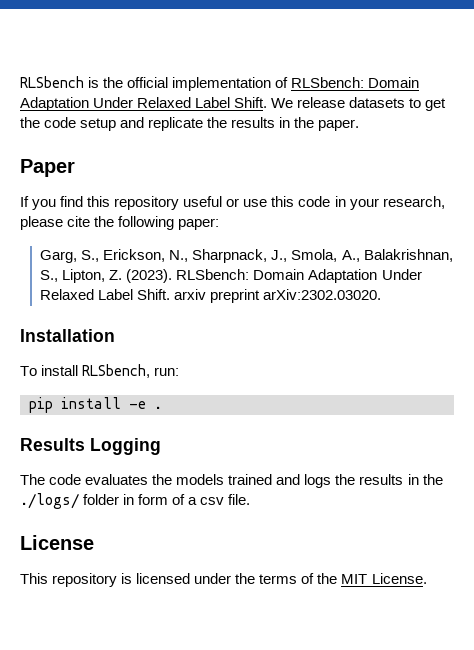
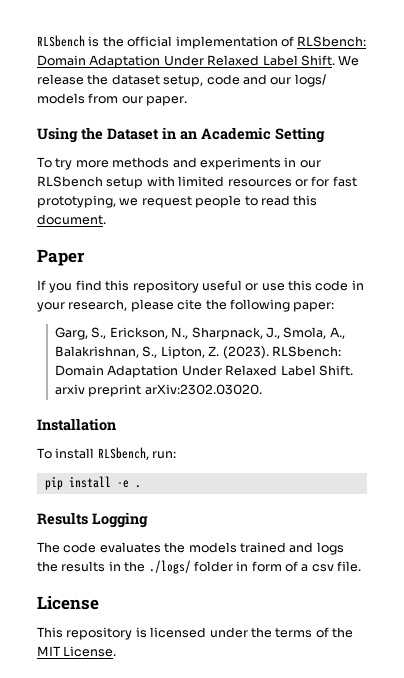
- We release datasets to get the code setup and replicate the results in the paper.
+ We release the dataset setup, code and our logs/ models from our paper.
+ Using the Dataset in an Academic Setting
+ To try more methods and experiments in our RLSbench setup with limited resources or for fast prototyping, we request people to read this document.

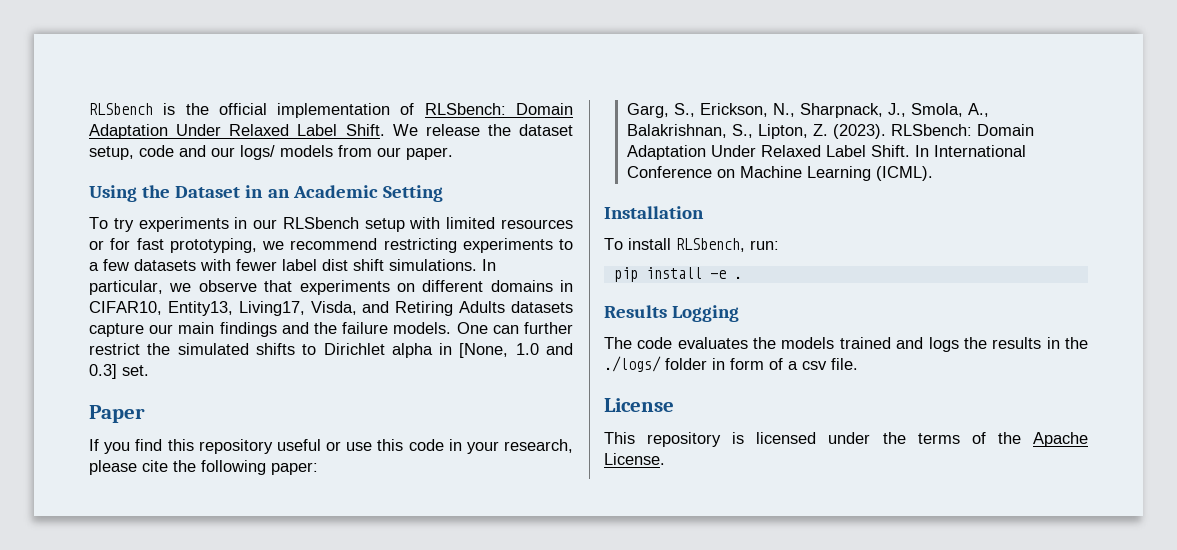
- To try more methods and experiments in our RLSbench setup with limited resources or for fast prototyping, we request people to read this document.
+ To try experiments in our RLSbench setup with limited resources or for fast prototyping, we recommend restricting experiments to a few datasets with fewer label dist shift simulations. In particular, we observe that experiments on different domains in CIFAR10, Entity13, Living17, Visda, and Retiring Adults datasets capture our main findings and the failure models. One can further restrict the simulated shifts to Dirichlet alpha in [None, 1.0 and 0.3] set.
- RLSbench: Domain Adaptation Under Relaxed Label Shift. arxiv preprint arXiv:2302.03020.
+ RLSbench: Domain Adaptation Under Relaxed Label Shift. In International Conference on Machine Learning (ICML).
- This repository is licensed under the terms of the MIT License.
+ This repository is licensed under the terms of the Apache License.

